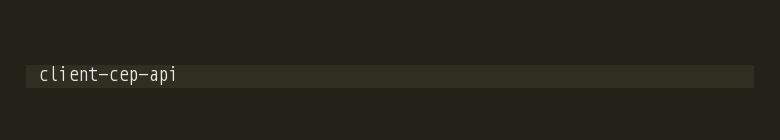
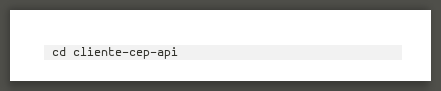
- client-cep-api
+ cd cliente-cep-api

